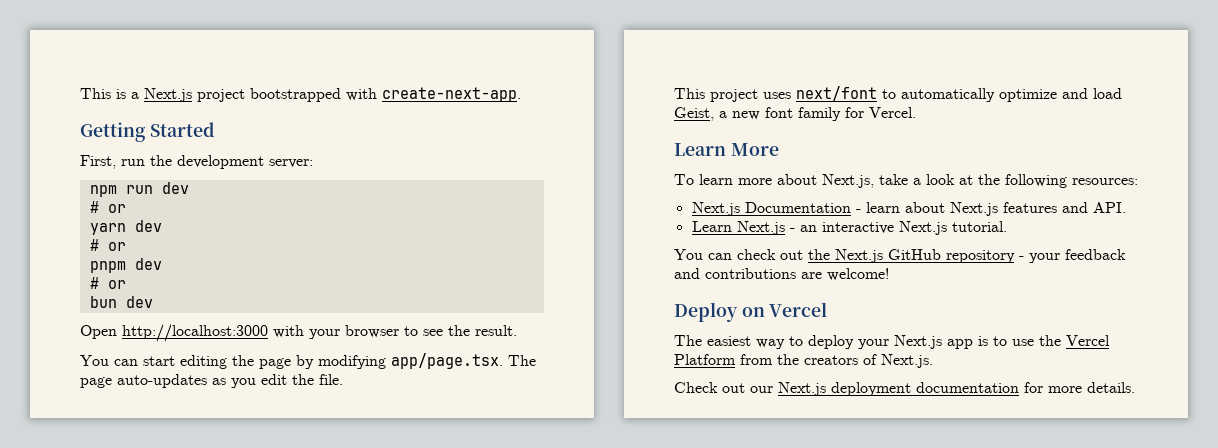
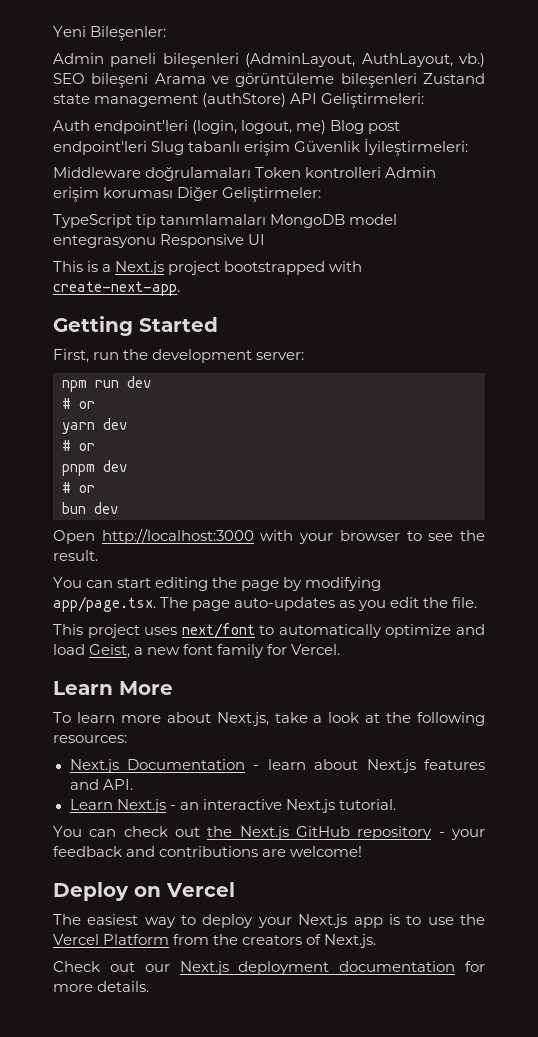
+ Yeni Bileşenler:
+ Admin paneli bileşenleri (AdminLayout, AuthLayout, vb.) SEO bileşeni Arama ve görüntüleme bileşenleri Zustand state management (authStore) API Geliştirmeleri:
+ Auth endpoint'leri (login, logout, me) Blog post endpoint'leri Slug tabanlı erişim Güvenlik İyileştirmeleri:
+ Middleware doğrulamaları Token kontrolleri Admin erişim koruması Diğer Geliştirmeler:
+ TypeScript tip tanımlamaları MongoDB model entegrasyonu Responsive UI

